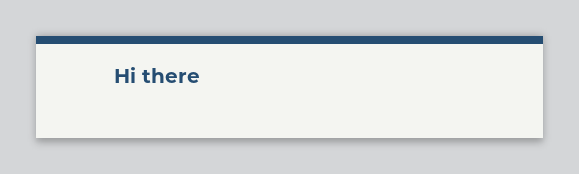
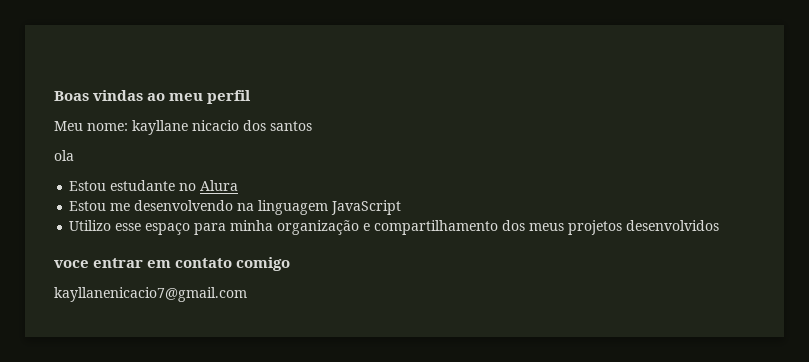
- Hi there
+ Boas vindas ao meu perfil
+ Meu nome: kayllane nicacio dos santos
+ ola
+ Estou estudante no Alura
+ Estou me desenvolvendo na linguagem JavaScript
+ Utilizo esse espaço para minha organização e compartilhamento dos meus projetos desenvolvidos
+ voce entrar em contato comigo
+ kayllanenicacio7@gmail.com

